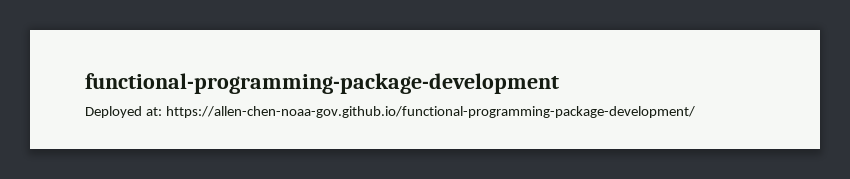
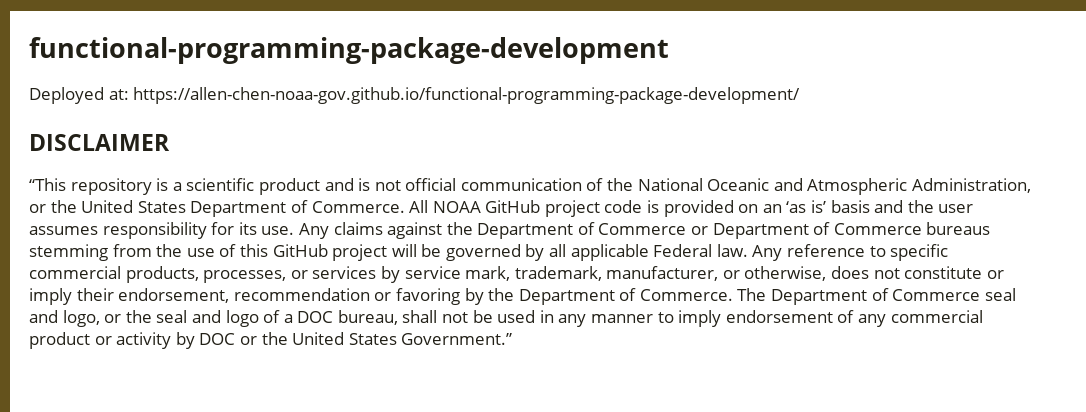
+ DISCLAIMER
+ “This repository is a scientific product and is not official communication of the National Oceanic and Atmospheric Administration, or the United States Department of Commerce. All NOAA GitHub project code is provided on an ‘as is’ basis and the user assumes responsibility for its use. Any claims against the Department of Commerce or Department of Commerce bureaus stemming from the use of this GitHub project will be governed by all applicable Federal law. Any reference to specific commercial products, processes, or services by service mark, trademark, manufacturer, or otherwise, does not constitute or imply their endorsement, recommendation or favoring by the Department of Commerce. The Department of Commerce seal and logo, or the seal and logo of a DOC bureau, shall not be used in any manner to imply endorsement of any commercial product or activity by DOC or the United States Government.”

